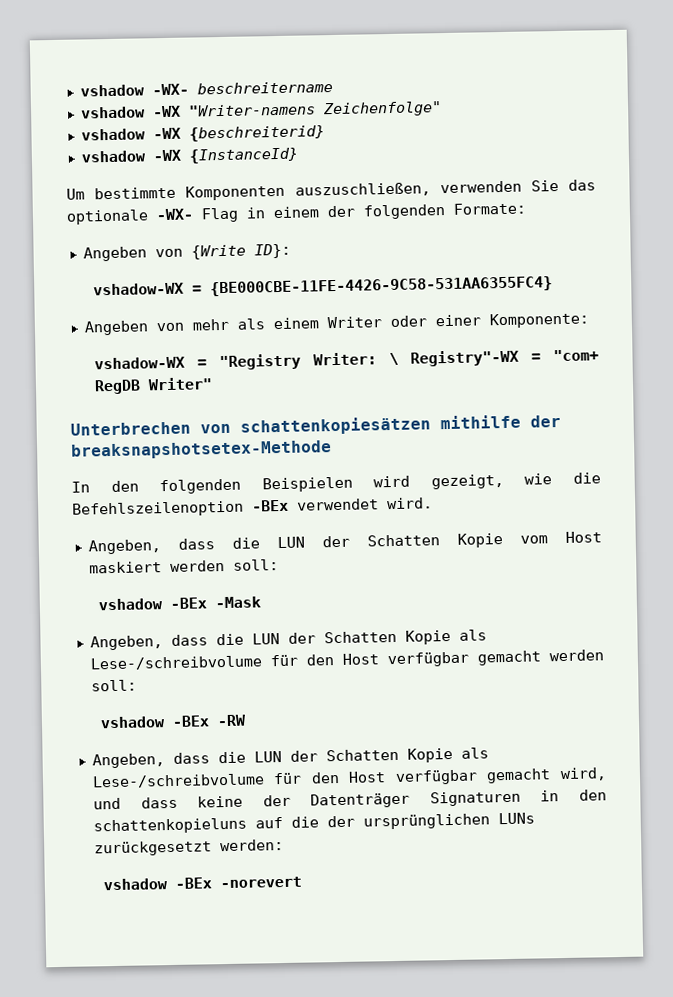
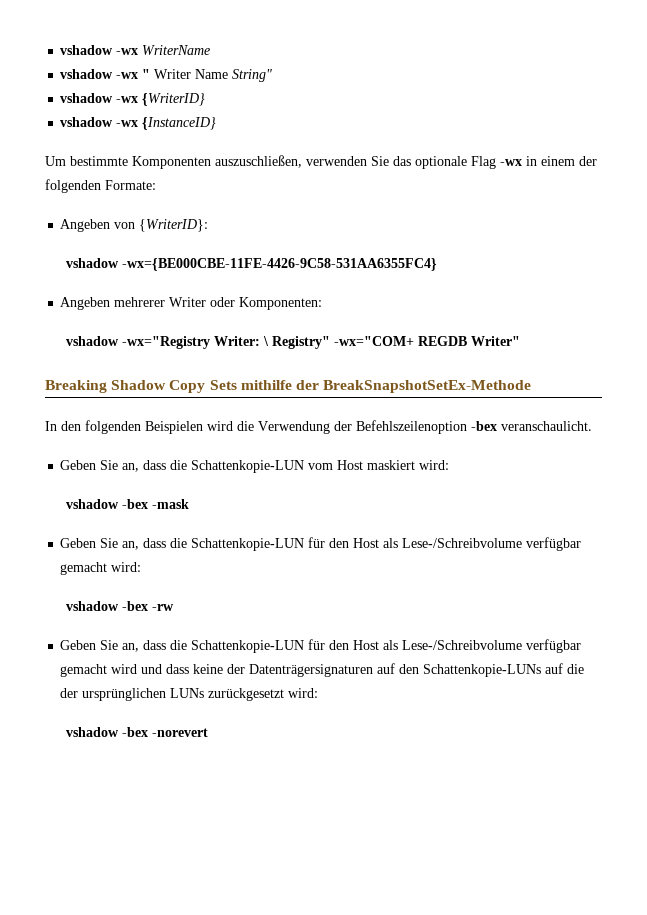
- vshadow -WX- beschreitername
- vshadow -WX "Writer-namens Zeichenfolge"
- vshadow -WX {beschreiterid}
- vshadow -WX {InstanceId}
+ vshadow -wx WriterName
+ vshadow -wx " Writer Name String"
+ vshadow -wx {WriterID}
+ vshadow -wx {InstanceID}
- Um bestimmte Komponenten auszuschließen, verwenden Sie das optionale -WX- Flag in einem der folgenden Formate:
+ Um bestimmte Komponenten auszuschließen, verwenden Sie das optionale Flag -wx in einem der folgenden Formate:
- Angeben von {Write ID}:
- vshadow-WX = {BE000CBE-11FE-4426-9C58-531AA6355FC4}
- Angeben von mehr als einem Writer oder einer Komponente:
- vshadow-WX = "Registry Writer: \ Registry"-WX = "com+ RegDB Writer"
- Unterbrechen von schattenkopiesätzen mithilfe der breaksnapshotsetex-Methode
+ Angeben von {WriterID}:
+ vshadow -wx={BE000CBE-11FE-4426-9C58-531AA6355FC4}
+ Angeben mehrerer Writer oder Komponenten:
+ vshadow -wx="Registry Writer: \ Registry" -wx="COM+ REGDB Writer"
+ Breaking Shadow Copy Sets mithilfe der BreakSnapshotSetEx-Methode
- In den folgenden Beispielen wird gezeigt, wie die Befehlszeilenoption -BEx verwendet wird.
- Angeben, dass die LUN der Schatten Kopie vom Host maskiert werden soll:
- vshadow -BEx -Mask
- Angeben, dass die LUN der Schatten Kopie als Lese-/schreibvolume für den Host verfügbar gemacht werden soll:
- vshadow -BEx -RW
- Angeben, dass die LUN der Schatten Kopie als Lese-/schreibvolume für den Host verfügbar gemacht wird, und dass keine der Datenträger Signaturen in den schattenkopieluns auf die der ursprünglichen LUNs zurückgesetzt werden:
- vshadow -BEx -norevert
+ In den folgenden Beispielen wird die Verwendung der Befehlszeilenoption -bex veranschaulicht.
+ Geben Sie an, dass die Schattenkopie-LUN vom Host maskiert wird:
+ vshadow -bex -mask
+ Geben Sie an, dass die Schattenkopie-LUN für den Host als Lese-/Schreibvolume verfügbar gemacht wird:
+ vshadow -bex -rw
+ Geben Sie an, dass die Schattenkopie-LUN für den Host als Lese-/Schreibvolume verfügbar gemacht wird und dass keine der Datenträgersignaturen auf den Schattenkopie-LUNs auf die der ursprünglichen LUNs zurückgesetzt wird:
+ vshadow -bex -norevert

